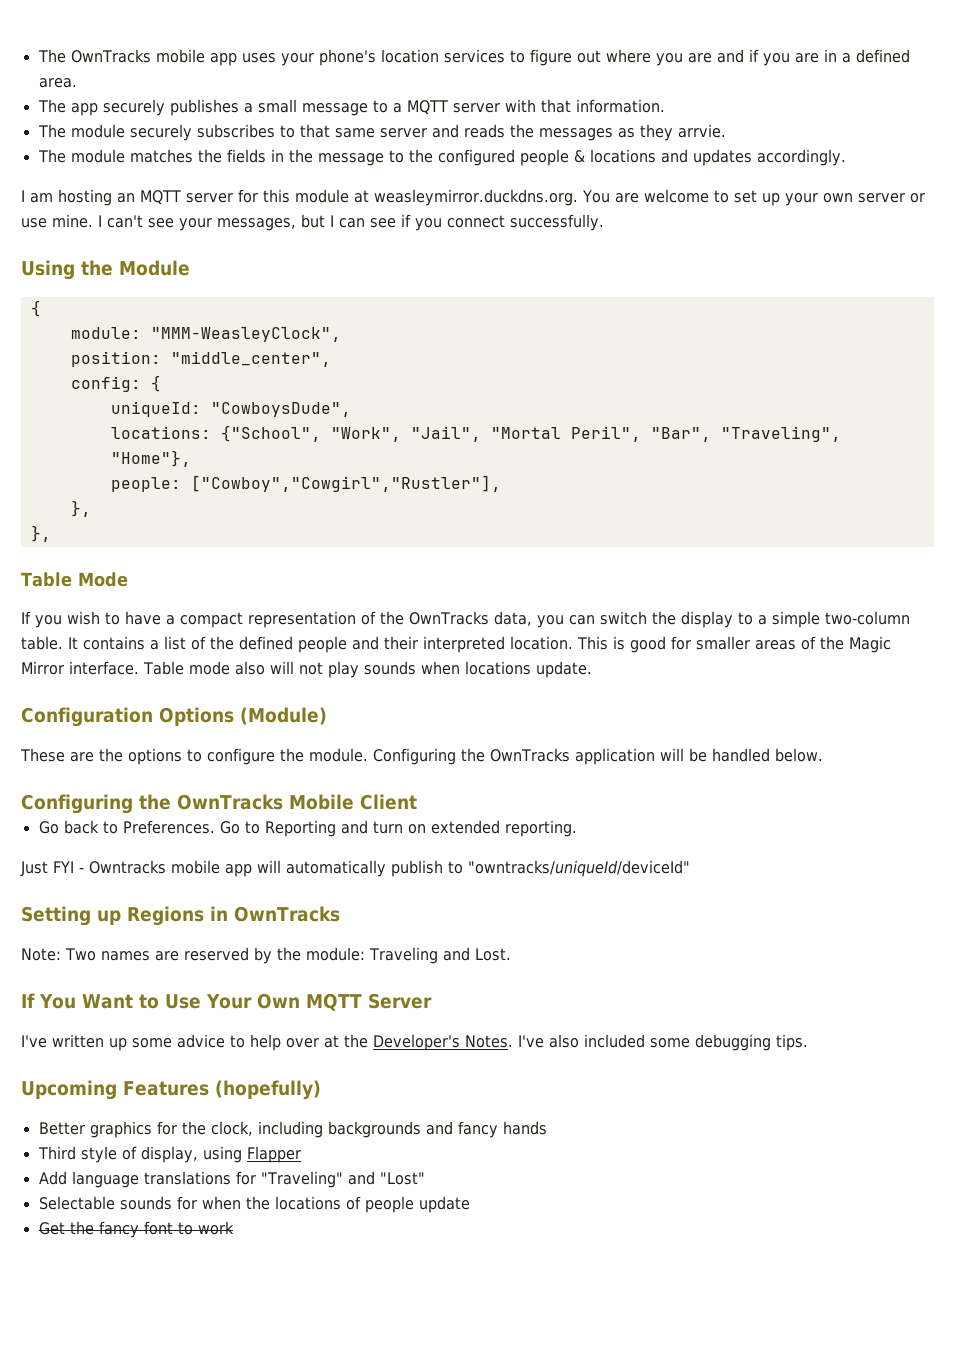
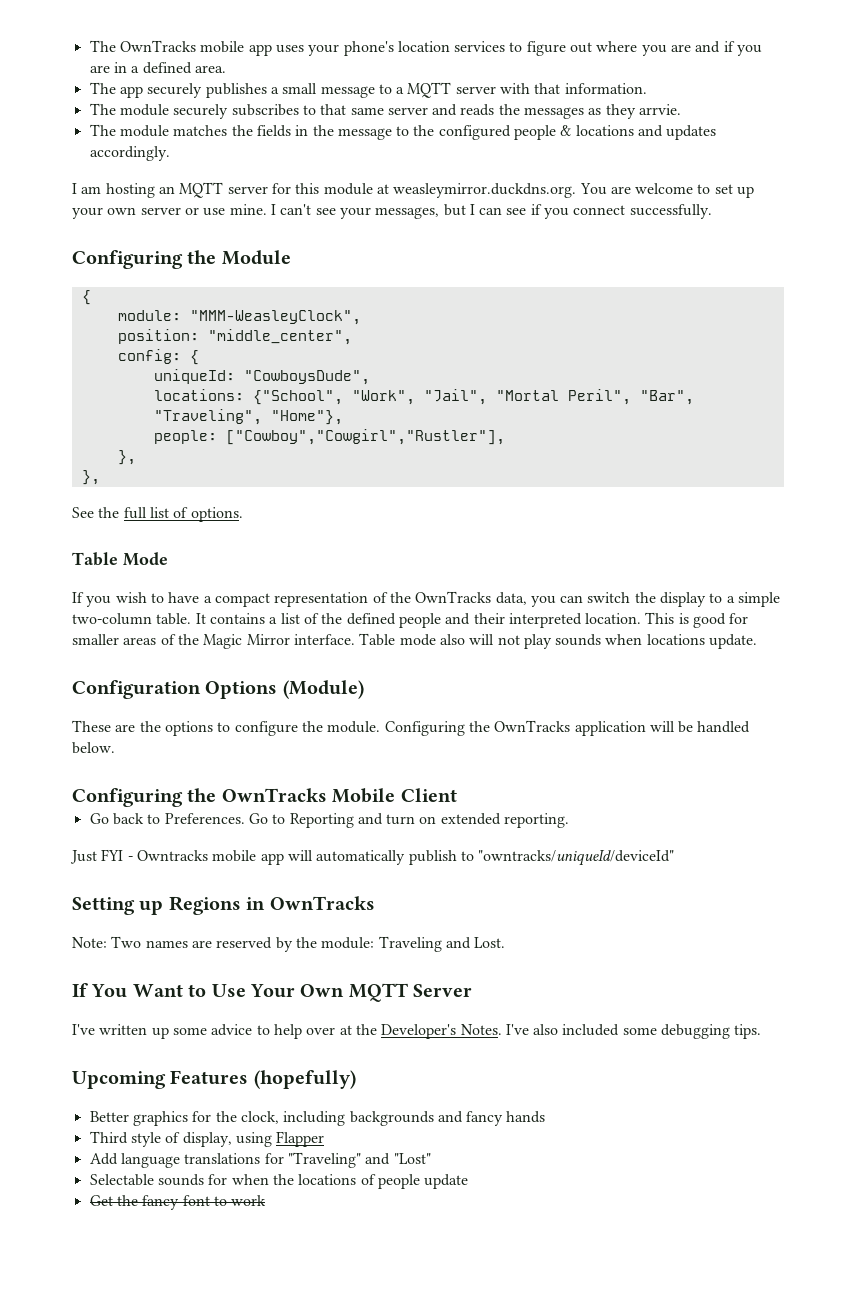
- Using the Module
+ Configuring the Module
+ See the full list of options.

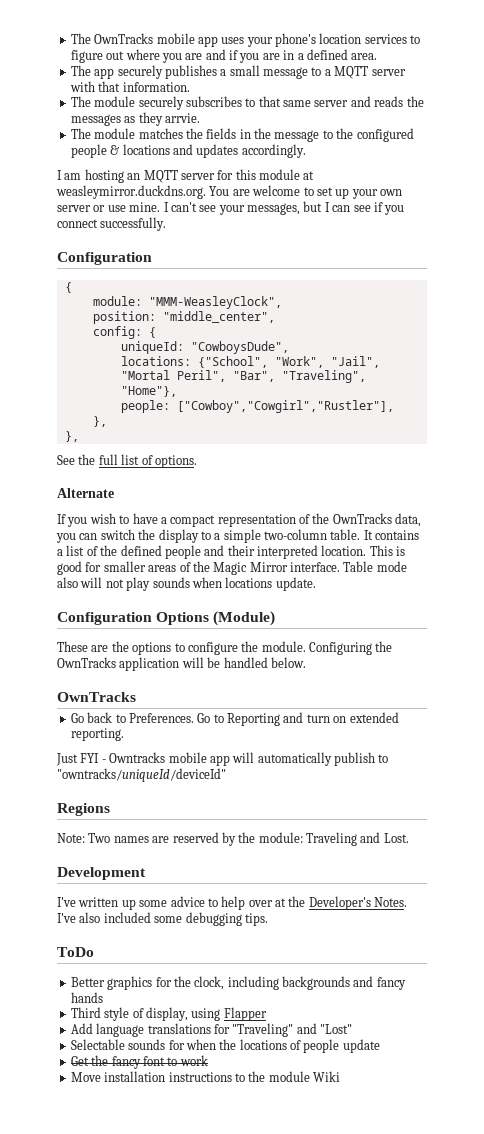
  I can't see your messages, but I can see if you connect successfully.
- Configuring the Module
+ Configuration
- Table Mode
+ Alternate
  Configuring the OwnTracks application will be handled below.
- Configuring the OwnTracks Mobile Client
+ OwnTracks
- Setting up Regions in OwnTracks
+ Regions
- If You Want to Use Your Own MQTT Server
+ Development
- Upcoming Features (hopefully)
+ ToDo
+ Move installation instructions to the module Wiki

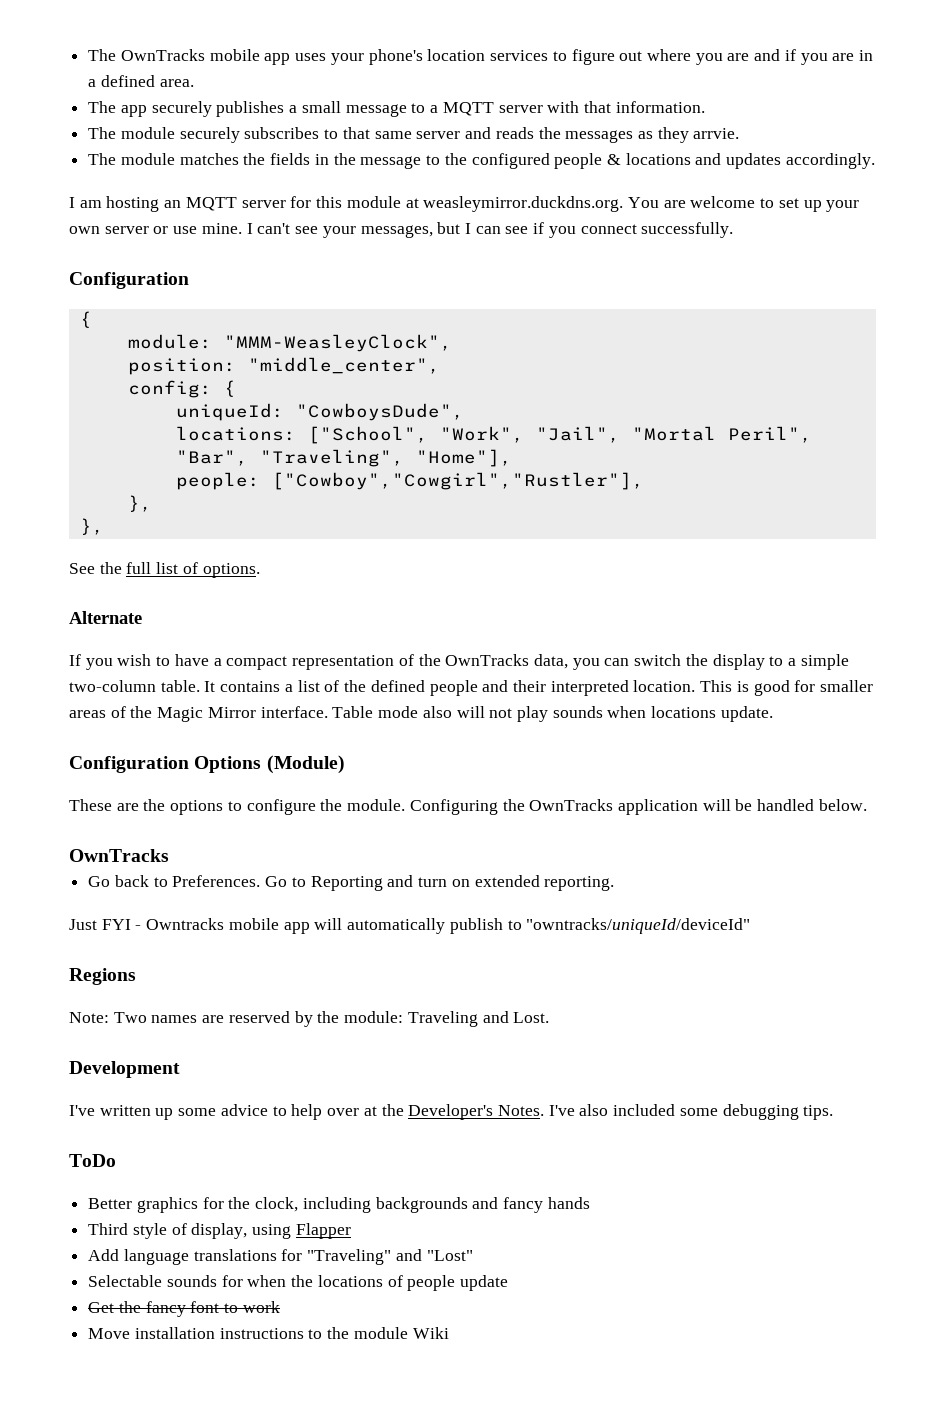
- locations: {"School", "Work", "Jail", "Mortal Peril", "Bar", "Traveling", "Home"},
+ locations: ["School", "Work", "Jail", "Mortal Peril", "Bar", "Traveling", "Home"],

